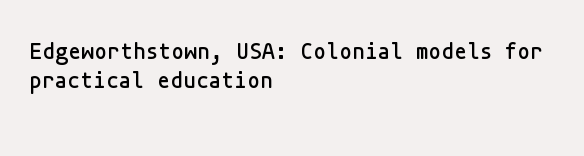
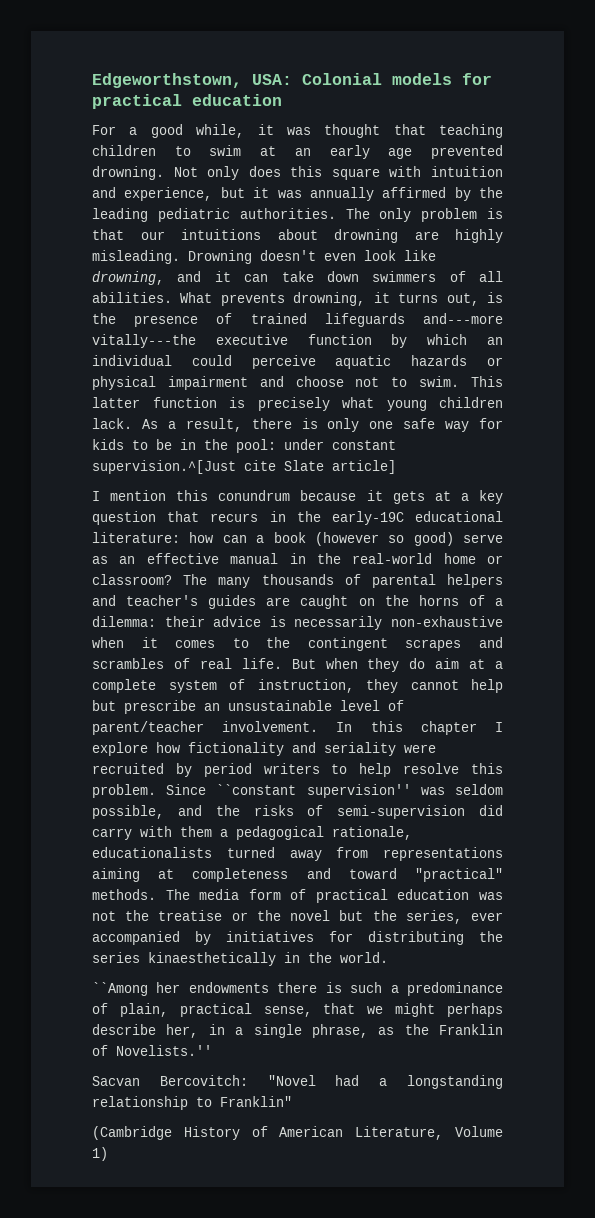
+ For a good while, it was thought that teaching children to swim at an early age prevented drowning. Not only does this square with intuition and experience, but it was annually affirmed by the leading pediatric authorities. The only problem is that our intuitions about drowning are highly misleading. Drowning doesn't even look like drowning, and it can take down swimmers of all abilities. What prevents drowning, it turns out, is the presence of trained lifeguards and---more vitally---the executive function by which an individual could perceive aquatic hazards or physical impairment and choose not to swim. This latter function is precisely what young children lack. As a result, there is only one safe way for kids to be in the pool: under constant supervision.^[Just cite Slate article]
+ I mention this conundrum because it gets at a key question that recurs in the early-19C educational literature: how can a book (however so good) serve as an effective manual in the real-world home or classroom? The many thousands of parental helpers and teacher's guides are caught on the horns of a dilemma: their advice is necessarily non-exhaustive when it comes to the contingent scrapes and scrambles of real life. But when they do aim at a complete system of instruction, they cannot help but prescribe an unsustainable level of parent/teacher involvement. In this chapter I explore how fictionality and seriality were recruited by period writers to help resolve this problem. Since ``constant supervision'' was seldom possible, and the risks of semi-supervision did carry with them a pedagogical rationale, educationalists turned away from representations aiming at completeness and toward "practical" methods. The media form of practical education was not the treatise or the novel but the series, ever accompanied by initiatives for distributing the series kinaesthetically in the world.
+ ``Among her endowments there is such a predominance of plain, practical sense, that we might perhaps describe her, in a single phrase, as the Franklin of Novelists.''
+ Sacvan Bercovitch: "Novel had a longstanding relationship to Franklin"
+ (Cambridge History of American Literature, Volume 1)

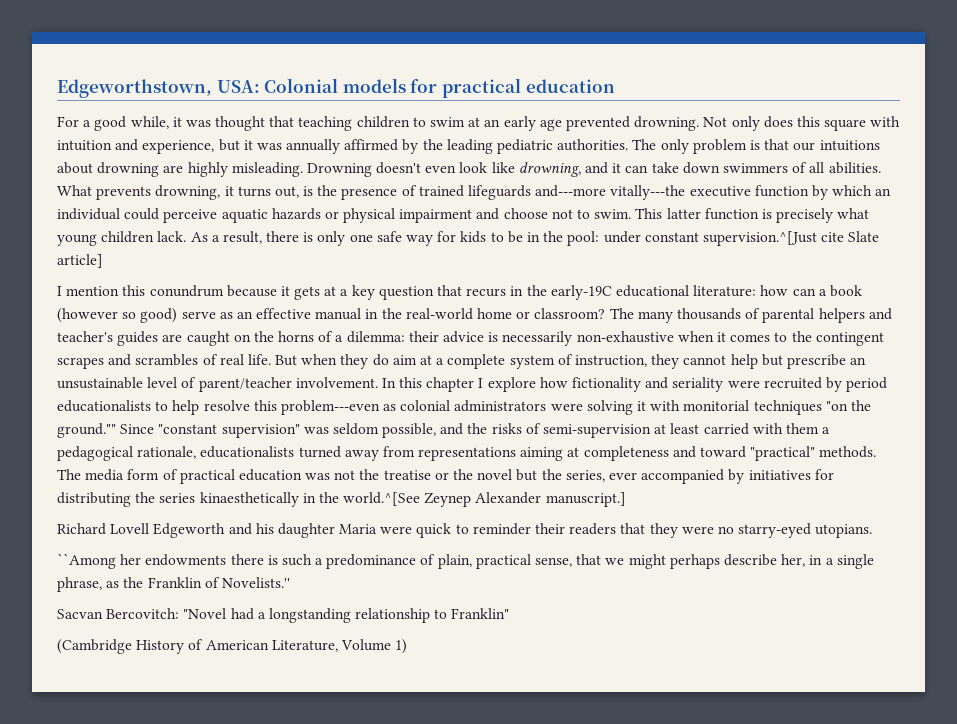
- In this chapter I explore how fictionality and seriality were recruited by period writers to help resolve this problem. Since ``constant supervision'' was seldom possible, and the risks of semi-supervision did carry with them a pedagogical rationale, educationalists turned away from representations aiming at completeness and toward "practical" methods.
+ In this chapter I explore how fictionality and seriality were recruited by period educationalists to help resolve this problem---even as colonial administrators were solving it with monitorial techniques "on the ground."" Since "constant supervision" was seldom possible, and the risks of semi-supervision at least carried with them a pedagogical rationale, educationalists turned away from representations aiming at completeness and toward "practical" methods.
- The media form of practical education was not the treatise or the novel but the series, ever accompanied by initiatives for distributing the series kinaesthetically in the world.
+ The media form of practical education was not the treatise or the novel but the series, ever accompanied by initiatives for distributing the series kinaesthetically in the world.^[See Zeynep Alexander manuscript.]
+ Richard Lovell Edgeworth and his daughter Maria were quick to reminder their readers that they were no starry-eyed utopians.

